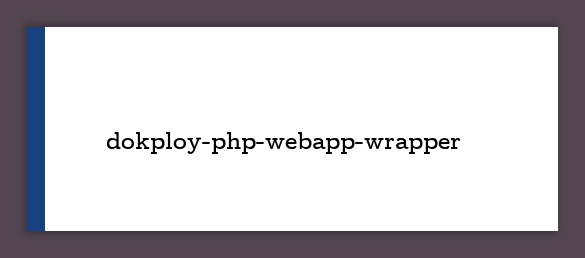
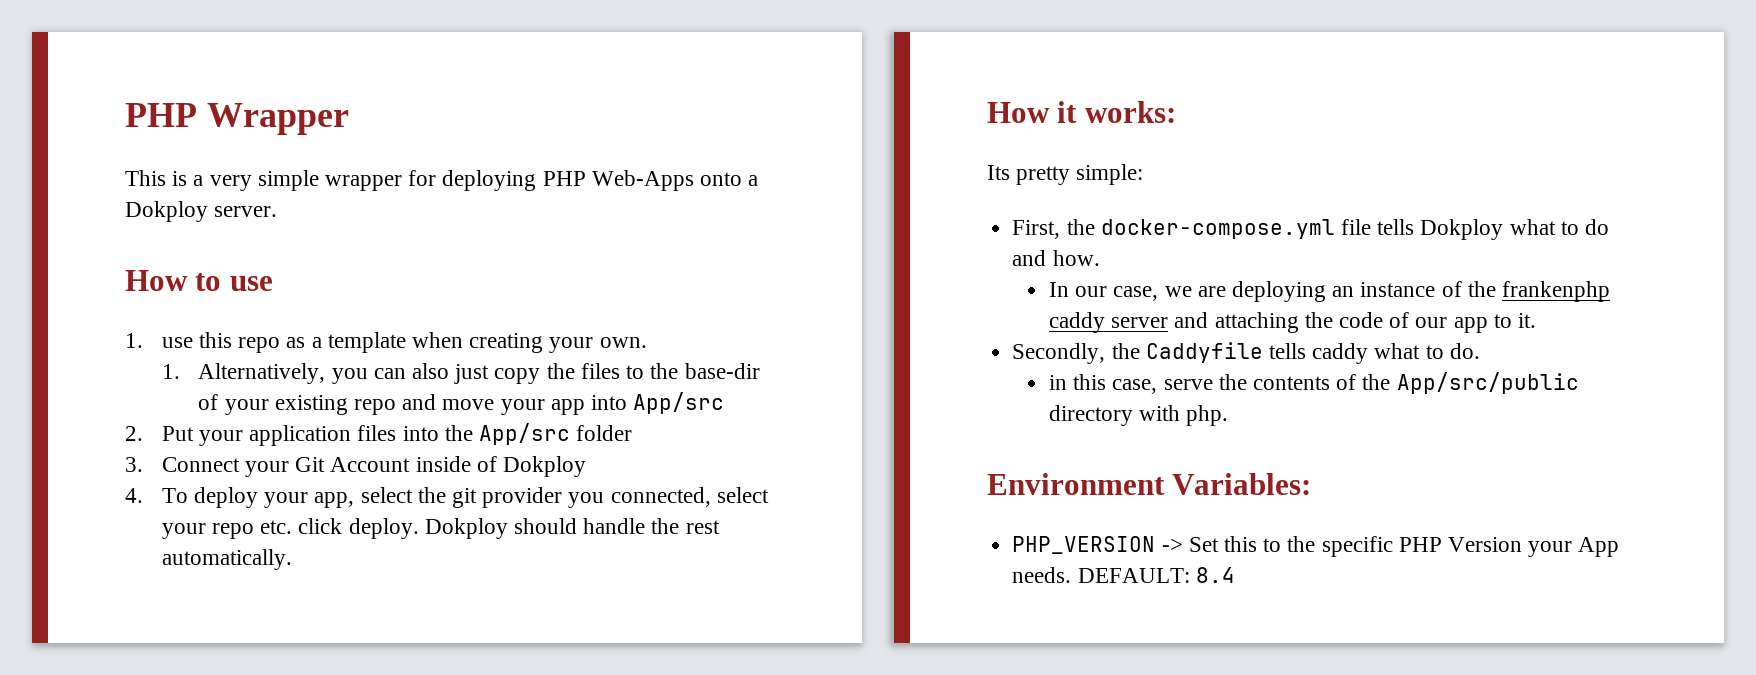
- dokploy-php-webapp-wrapper
+ PHP Wrapper
+ This is a very simple wrapper for deploying PHP Web-Apps onto a Dokploy server.
+ How to use
+ 1. use this repo as a template when creating your own.
+ 1. Alternatively, you can also just copy the files to the base-dir of your existing repo and move your app into App/src
+ 2. Put your application files into the App/src folder
+ 3. Connect your Git Account inside of Dokploy
+ 4. To deploy your app, select the git provider you connected, select your repo etc. click deploy. Dokploy should handle the rest automatically.
+ How it works:
+ Its pretty simple:
+ First, the docker-compose.yml file tells Dokploy what to do and how.
+ In our case, we are deploying an instance of the frankenphp caddy server and attaching the code of our app to it.
+ Secondly, the Caddyfile tells caddy what to do.
+ in this case, serve the contents of the App/src/public directory with php.
+ Environment Variables:
+ PHP_VERSION -> Set this to the specific PHP Version your App needs. DEFAULT: 8.4

